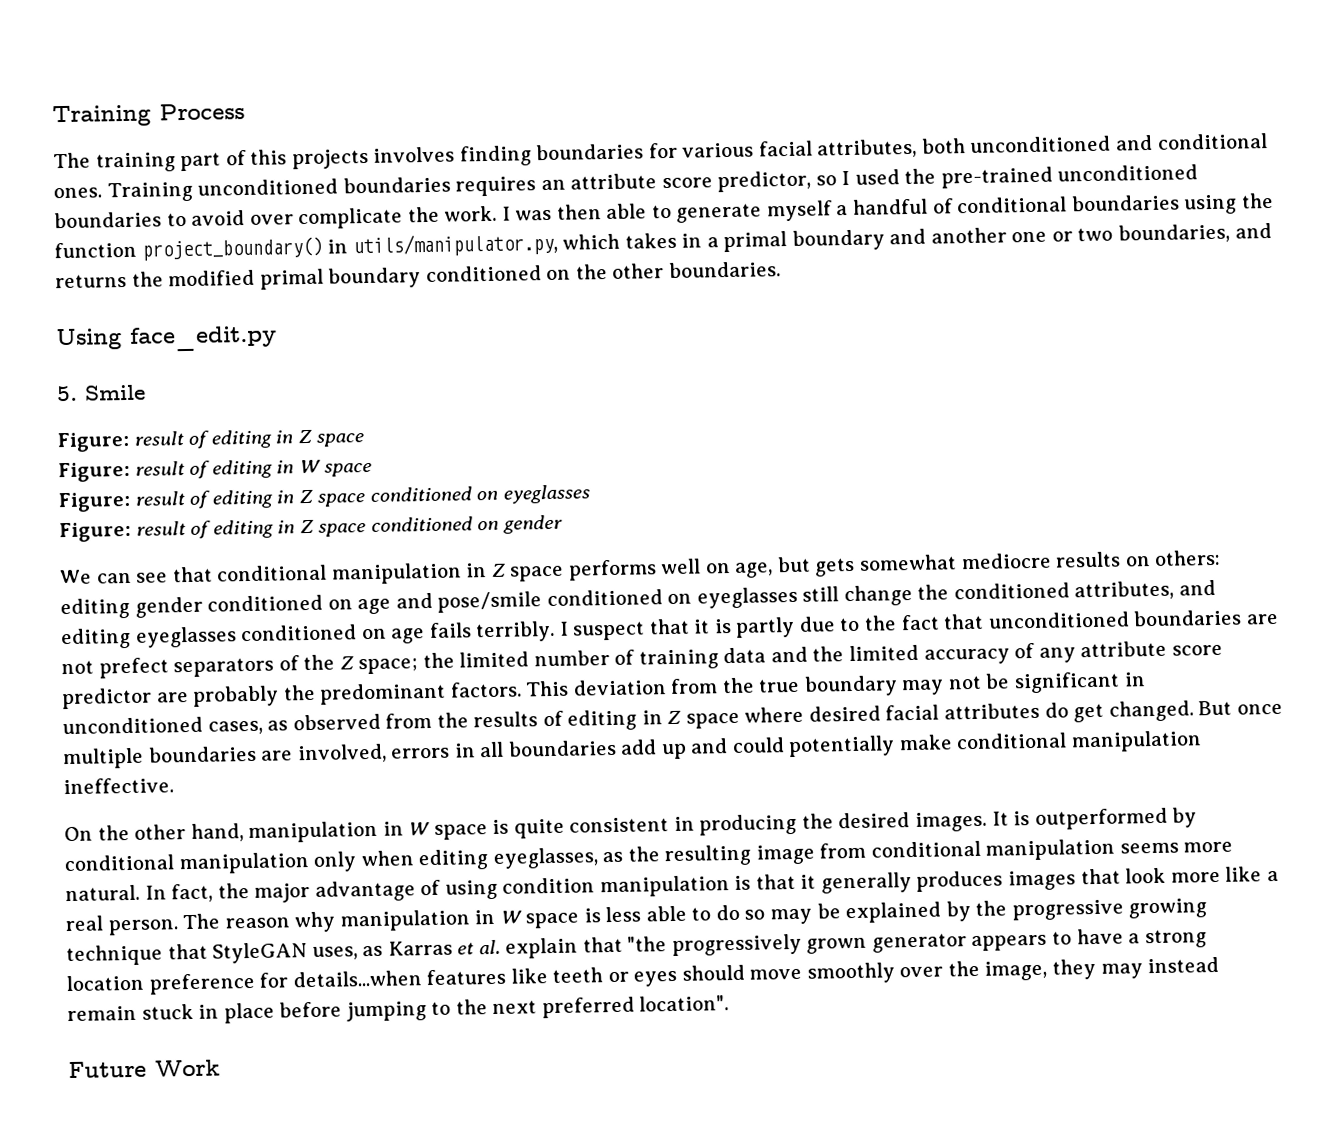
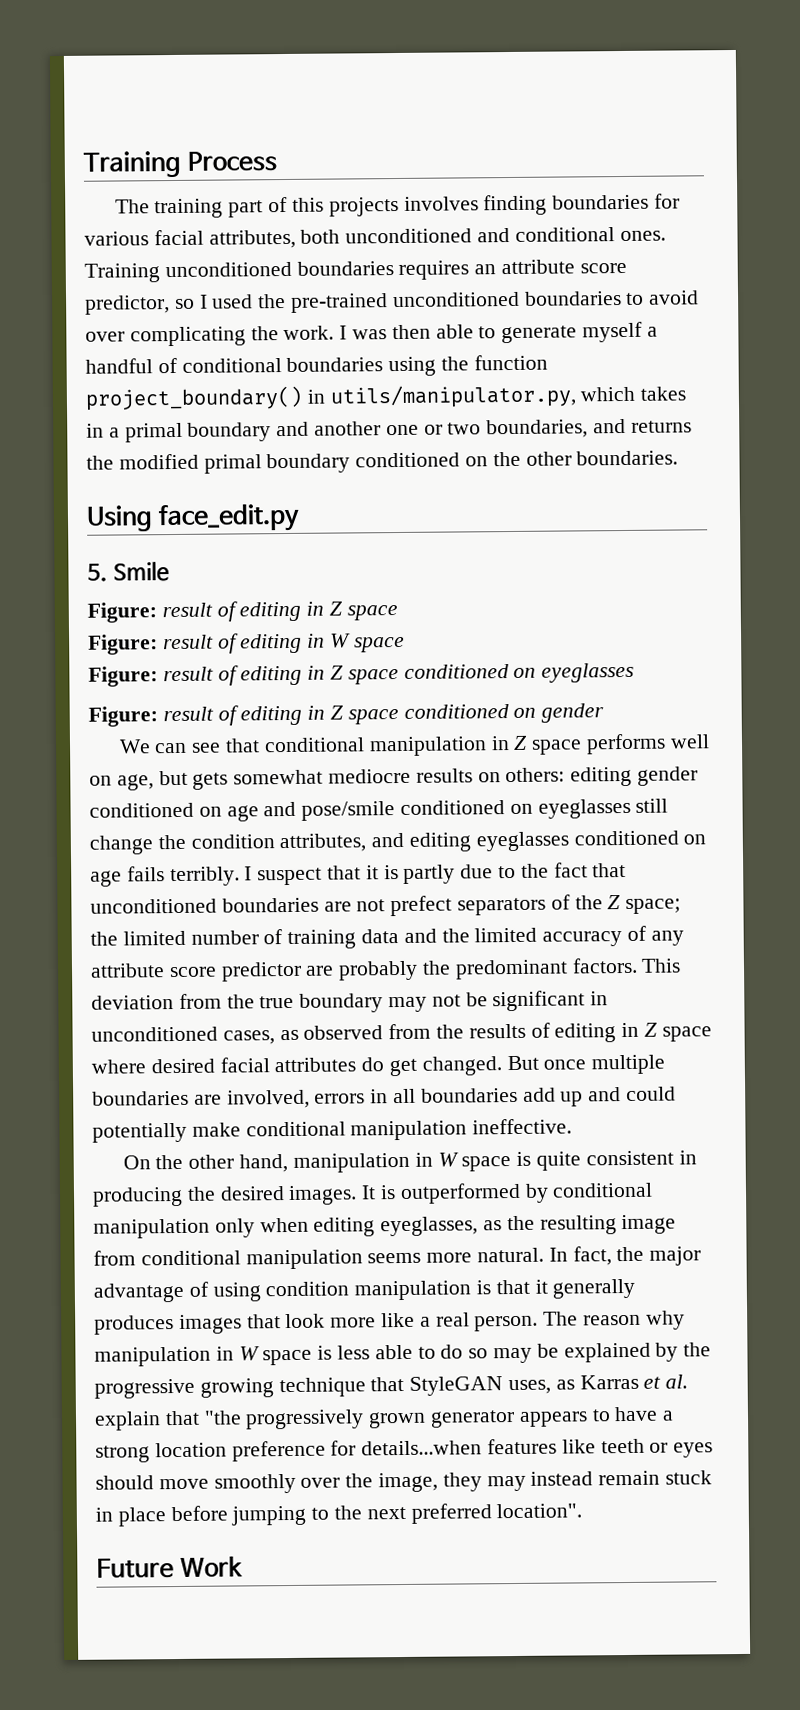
- Training unconditioned boundaries requires an attribute score predictor, so I used the pre-trained unconditioned boundaries to avoid over complicate the work.
+ Training unconditioned boundaries requires an attribute score predictor, so I used the pre-trained unconditioned boundaries to avoid over complicating the work.
- We can see that conditional manipulation in Z space performs well on age, but gets somewhat mediocre results on others: editing gender conditioned on age and pose/smile conditioned on eyeglasses still change the conditioned attributes, and editing eyeglasses conditioned on age fails terribly.
+ We can see that conditional manipulation in Z space performs well on age, but gets somewhat mediocre results on others: editing gender conditioned on age and pose/smile conditioned on eyeglasses still change the condition attributes, and editing eyeglasses conditioned on age fails terribly.

